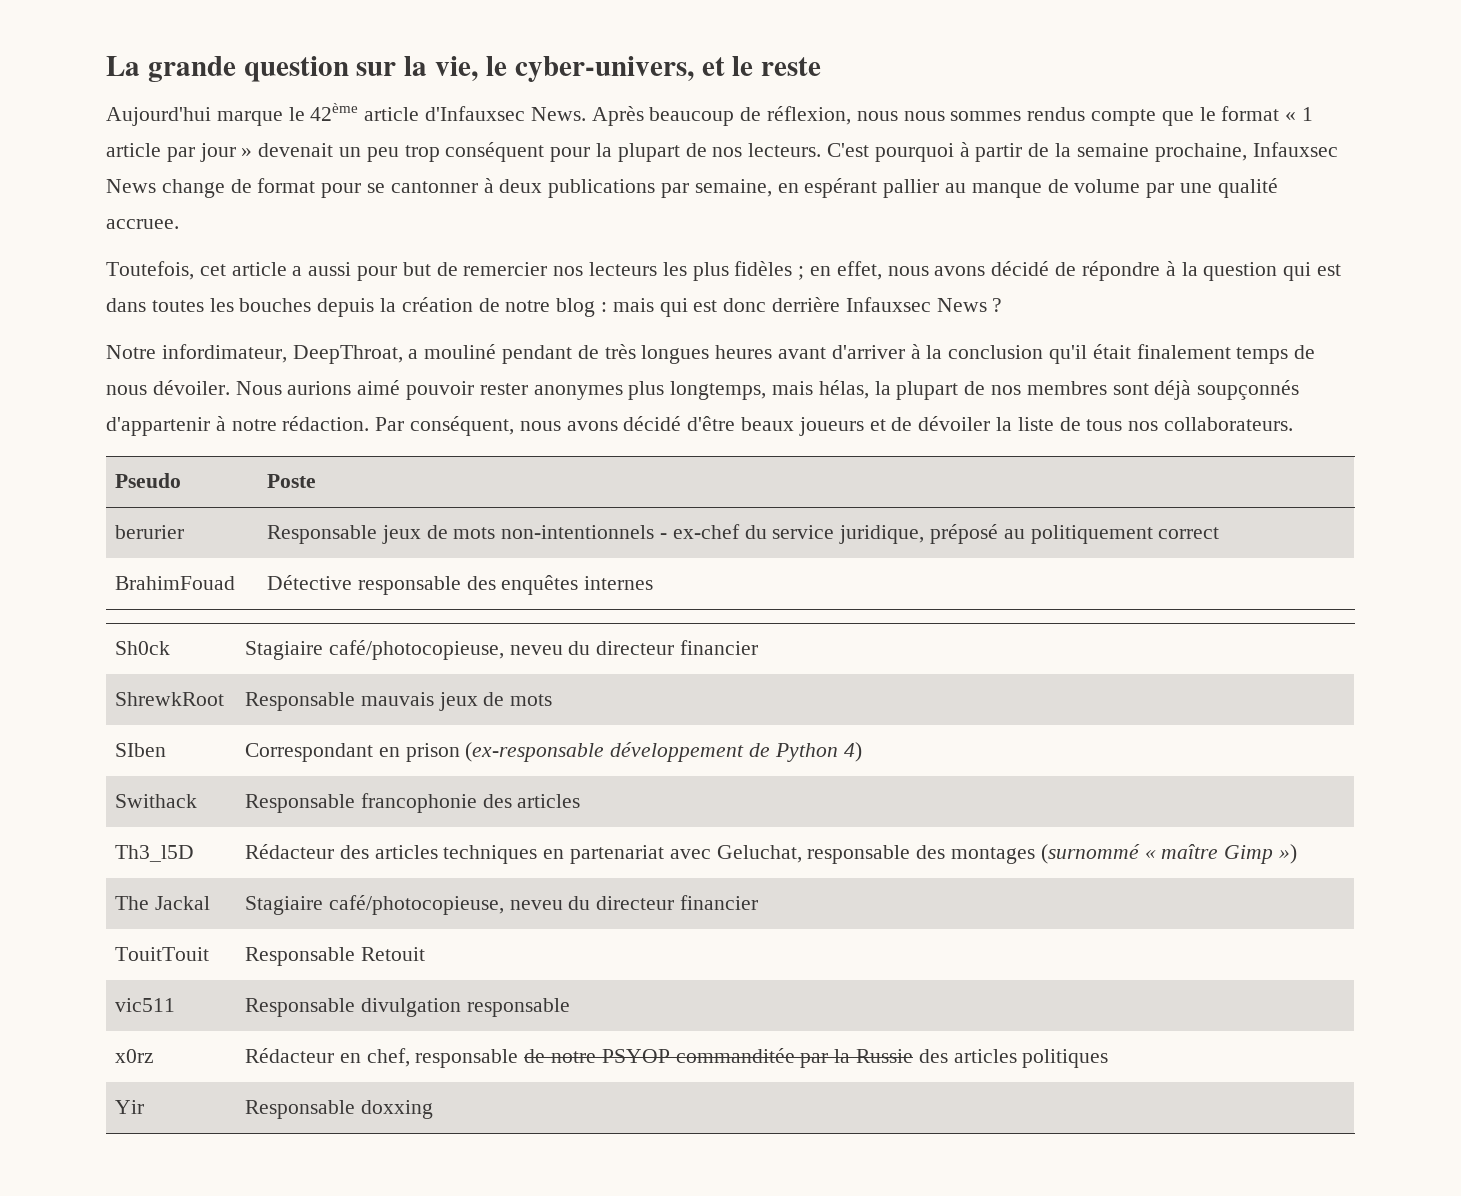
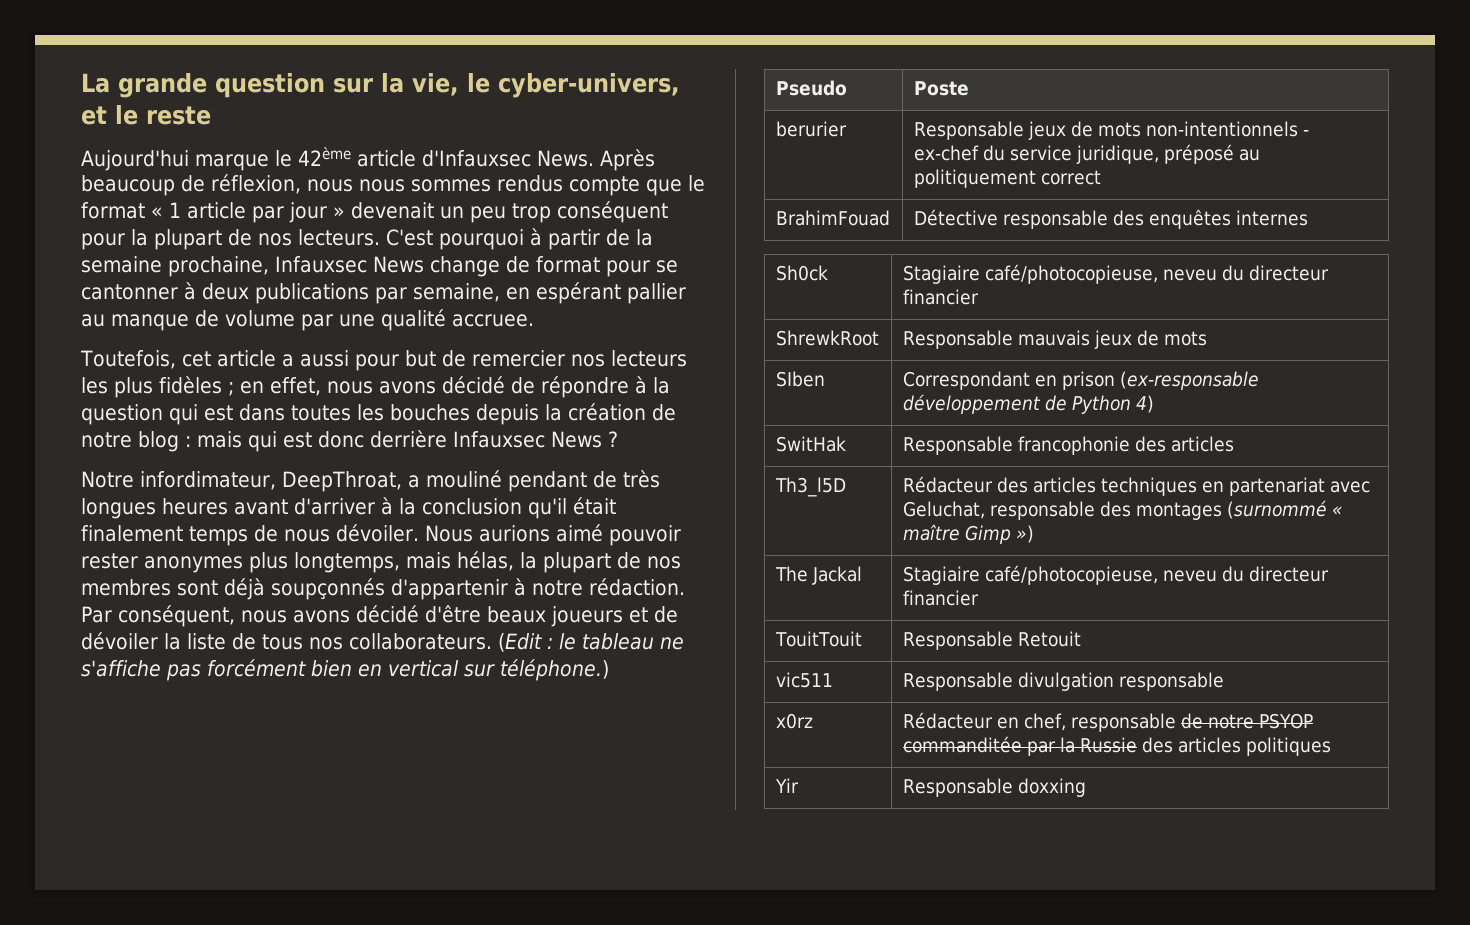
+ (Edit : le tableau ne s'affiche pas forcément bien en vertical sur téléphone.)
- Swithack | Responsable francophonie des articles
+ SwitHak | Responsable francophonie des articles

